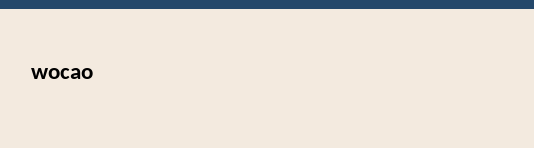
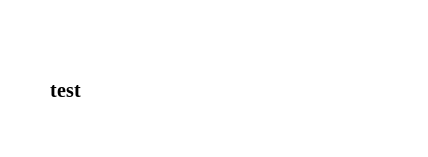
- wocao
+ test

